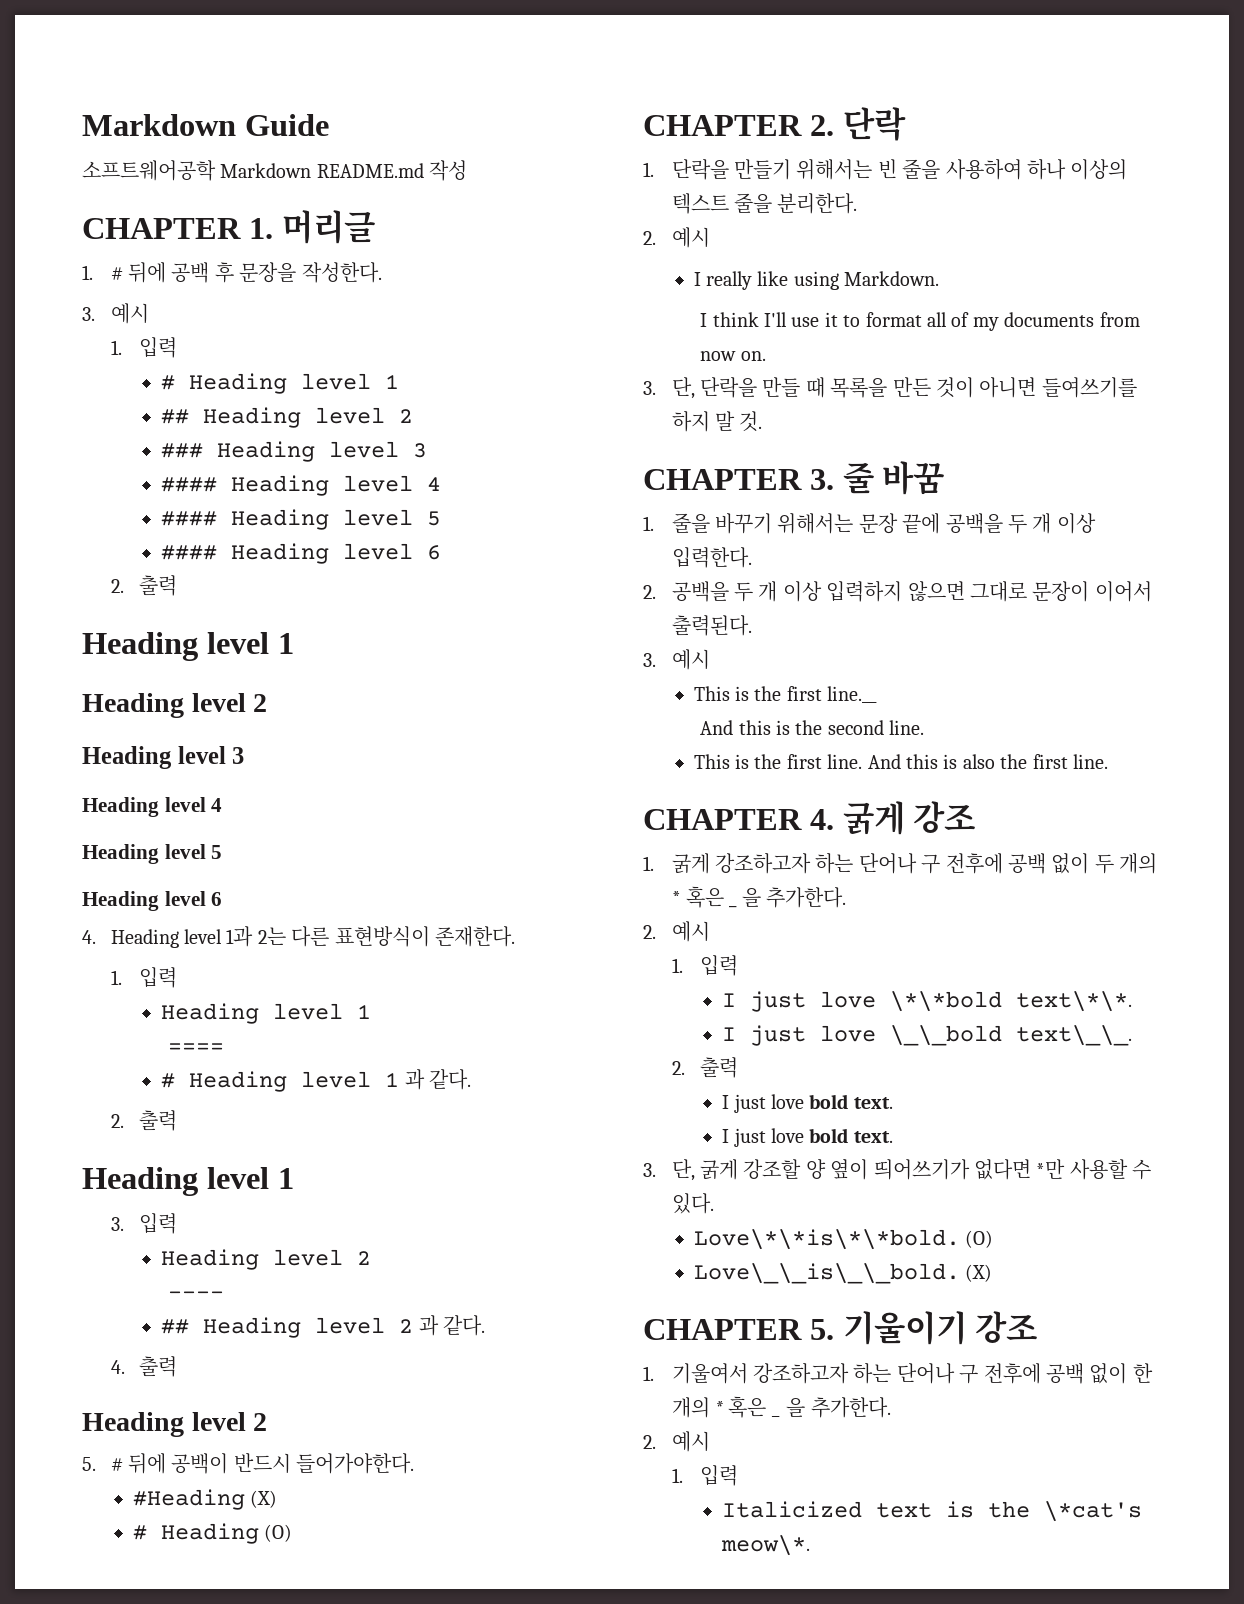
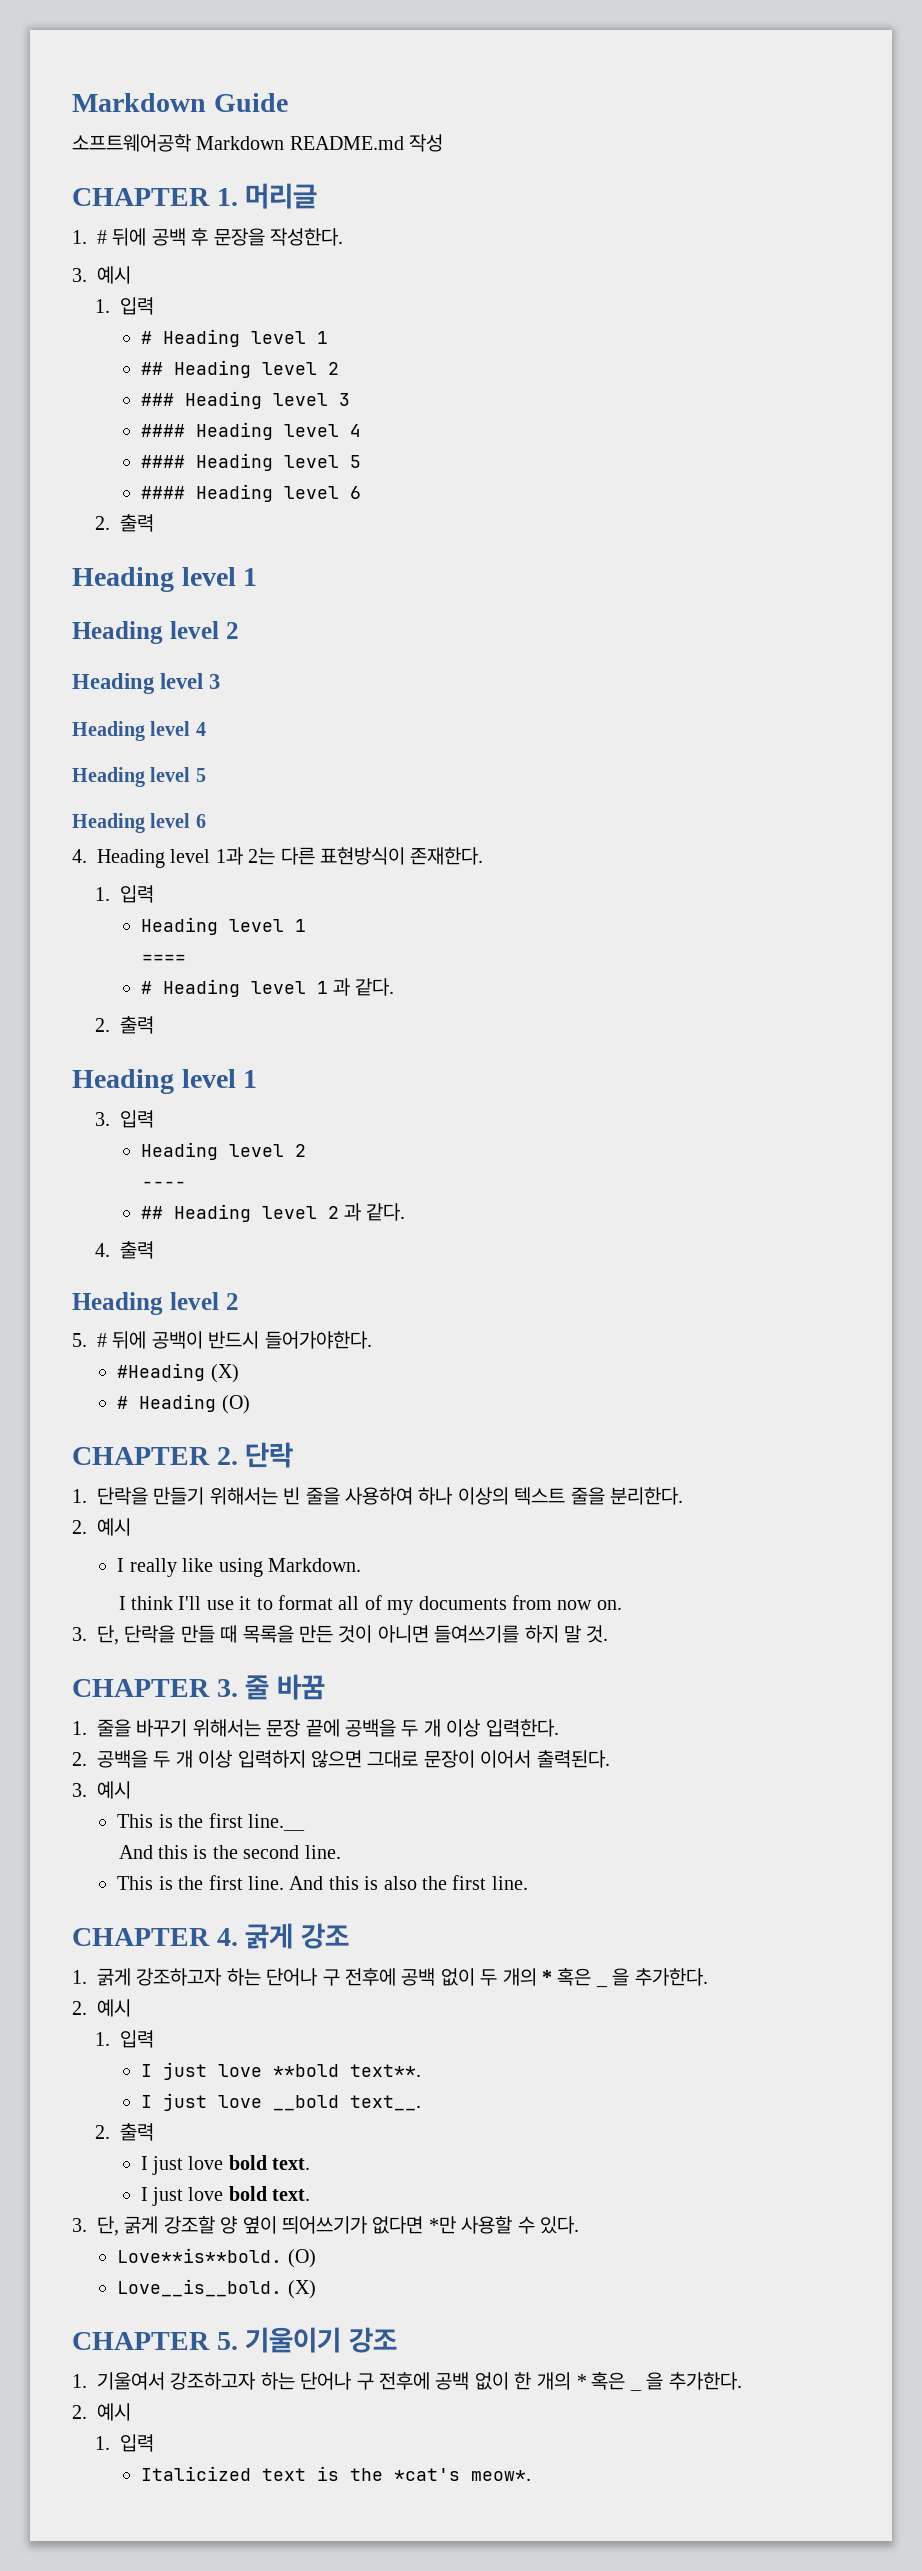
- I just love \*\*bold text\*\*.
- I just love \_\_bold text\_\_.
+ I just love **bold text**.
+ I just love __bold text__.
- Love\*\*is\*\*bold. (O)
- Love\_\_is\_\_bold.
+ Love**is**bold. (O)
+ Love__is__bold.
- Italicized text is the \*cat's meow\*.
+ Italicized text is the *cat's meow*.

